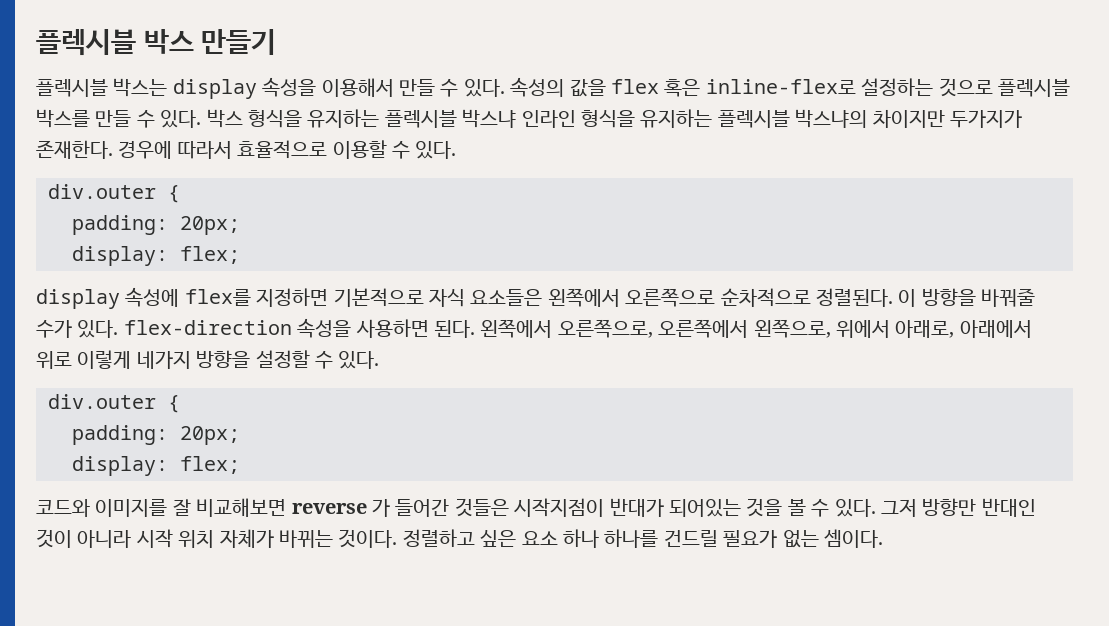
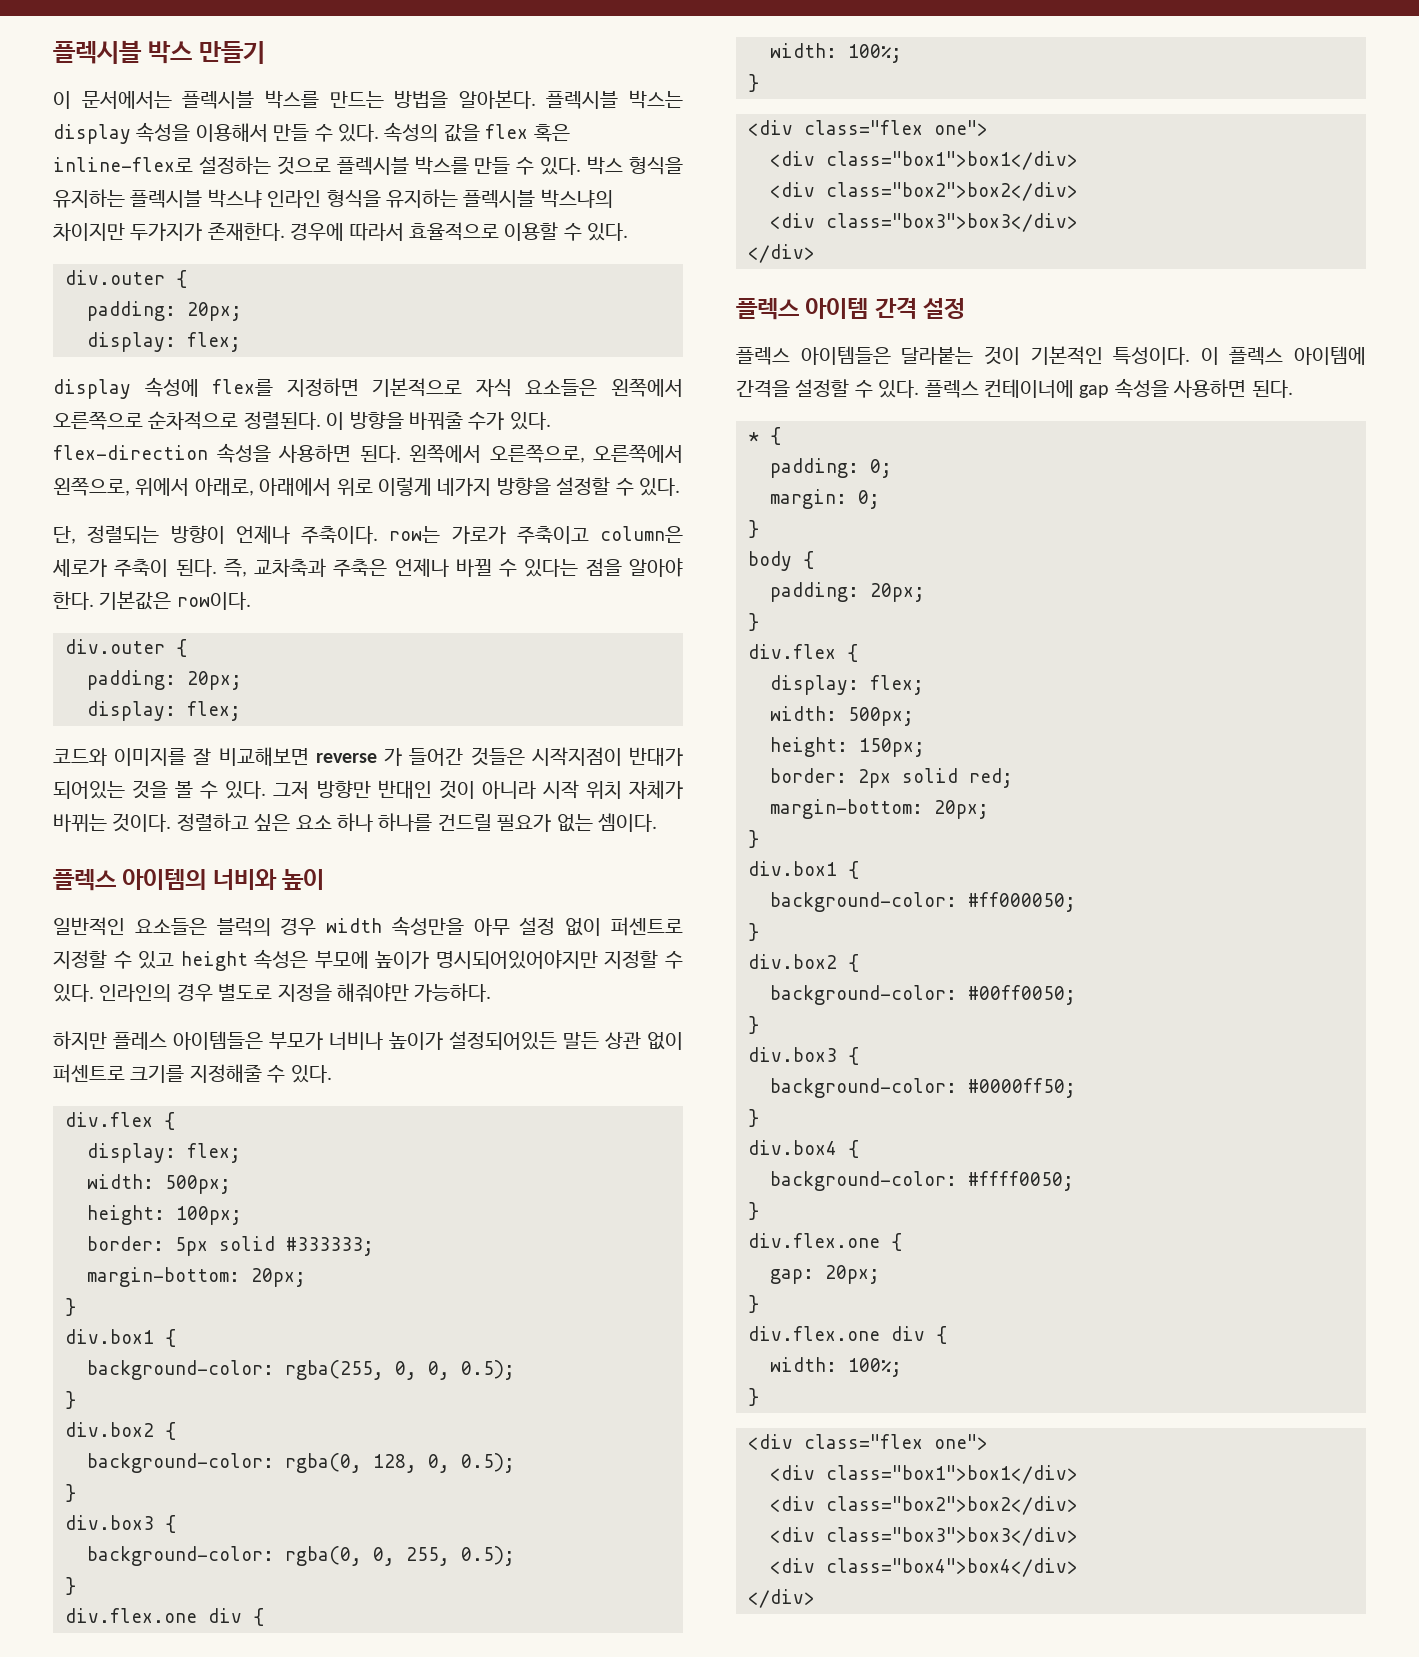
+ 이 문서에서는 플렉시블 박스를 만드는 방법을 알아본다.
+ 단, 정렬되는 방향이 언제나 주축이다. row는 가로가 주축이고 column은 세로가 주축이 된다. 즉, 교차축과 주축은 언제나 바뀔 수 있다는 점을 알아야 한다. 기본값은 row이다.
+ 플렉스 아이템의 너비와 높이
+ 일반적인 요소들은 블럭의 경우 width 속성만을 아무 설정 없이 퍼센트로 지정할 수 있고 height 속성은 부모에 높이가 명시되어있어야지만 지정할 수 있다. 인라인의 경우 별도로 지정을 해줘야만 가능하다.
+ 하지만 플레스 아이템들은 부모가 너비나 높이가 설정되어있든 말든 상관 없이 퍼센트로 크기를 지정해줄 수 있다.
+ div.flex {
+ display: flex;
+ width: 500px;
+ height: 100px;
+ border: 5px solid #333333;
+ margin-bottom: 20px;
+ }
+ div.box1 {
+ background-color: rgba(255, 0, 0, 0.5);
+ }
+ div.box2 {
+ background-color: rgba(0, 128, 0, 0.5);
+ }
+ div.box3 {
+ background-color: rgba(0, 0, 255, 0.5);
+ }
+ div.flex.one div {
+ width: 100%;
+ }
+ <div class="flex one">
+ <div class="box1">box1</div>
+ <div class="box2">box2</div>
+ <div class="box3">box3</div>
+ </div>
+ 플렉스 아이템 간격 설정
+ 플렉스 아이템들은 달라붙는 것이 기본적인 특성이다. 이 플렉스 아이템에 간격을 설정할 수 있다. 플렉스 컨테이너에 gap 속성을 사용하면 된다.
+ * {
+ padding: 0;
+ margin: 0;
+ }
+ body {
+ padding: 20px;
+ }
+ div.flex {
+ display: flex;
+ width: 500px;
+ height: 150px;
+ border: 2px solid red;
+ margin-bottom: 20px;
+ }
+ div.box1 {
+ background-color: #ff000050;
+ }
+ div.box2 {
+ background-color: #00ff0050;
+ }
+ div.box3 {
+ background-color: #0000ff50;
+ }
+ div.box4 {
+ background-color: #ffff0050;
+ }
+ div.flex.one {
+ gap: 20px;
+ }
+ div.flex.one div {
+ width: 100%;
+ }
+ <div class="flex one">
+ <div class="box1">box1</div>
+ <div class="box2">box2</div>
+ <div class="box3">box3</div>
+ <div class="box4">box4</div>
+ </div>

